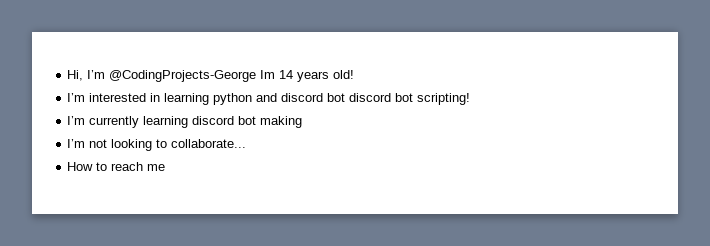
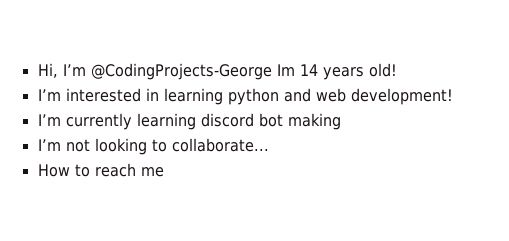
- I’m interested in learning python and discord bot discord bot scripting!
+ I’m interested in learning python and web development!

